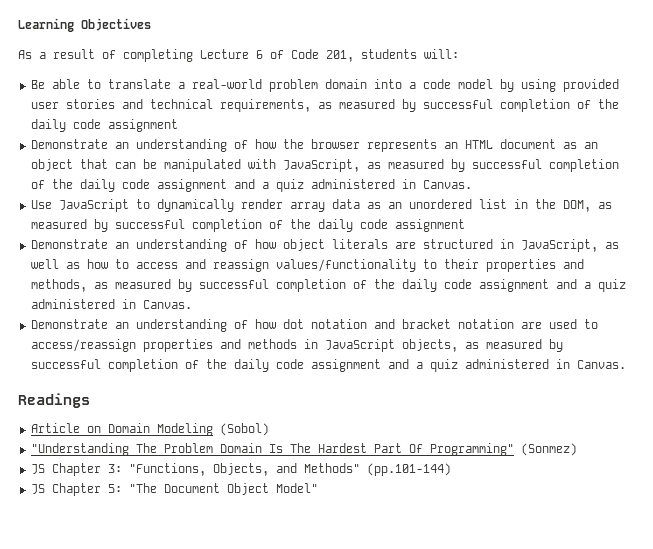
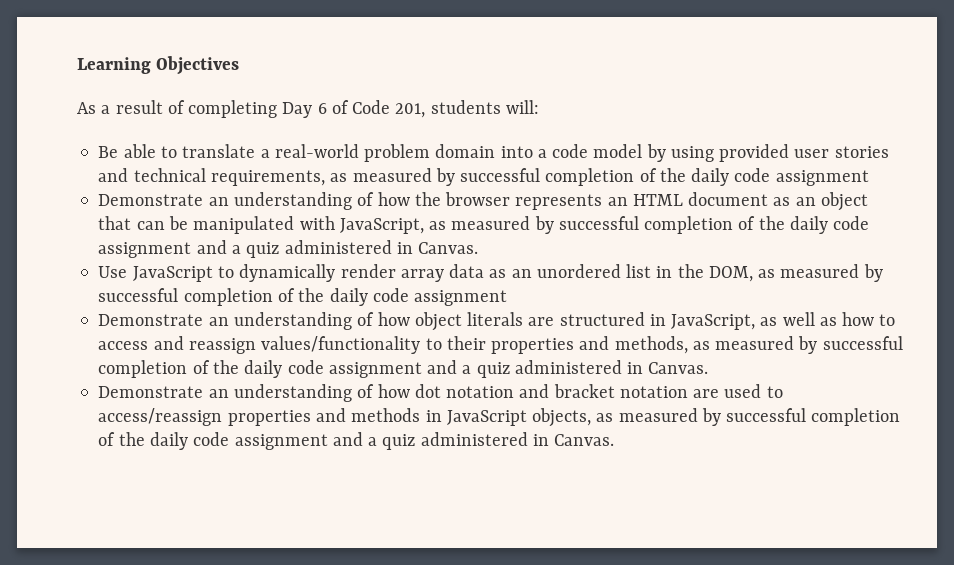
- As a result of completing Lecture 6 of Code 201, students will:
+ As a result of completing Day 6 of Code 201, students will:
- Readings
- Article on Domain Modeling (Sobol)
- "Understanding The Problem Domain Is The Hardest Part Of Programming" (Sonmez)
- JS Chapter 3: "Functions, Objects, and Methods" (pp.101-144)
- JS Chapter 5: "The Document Object Model"

